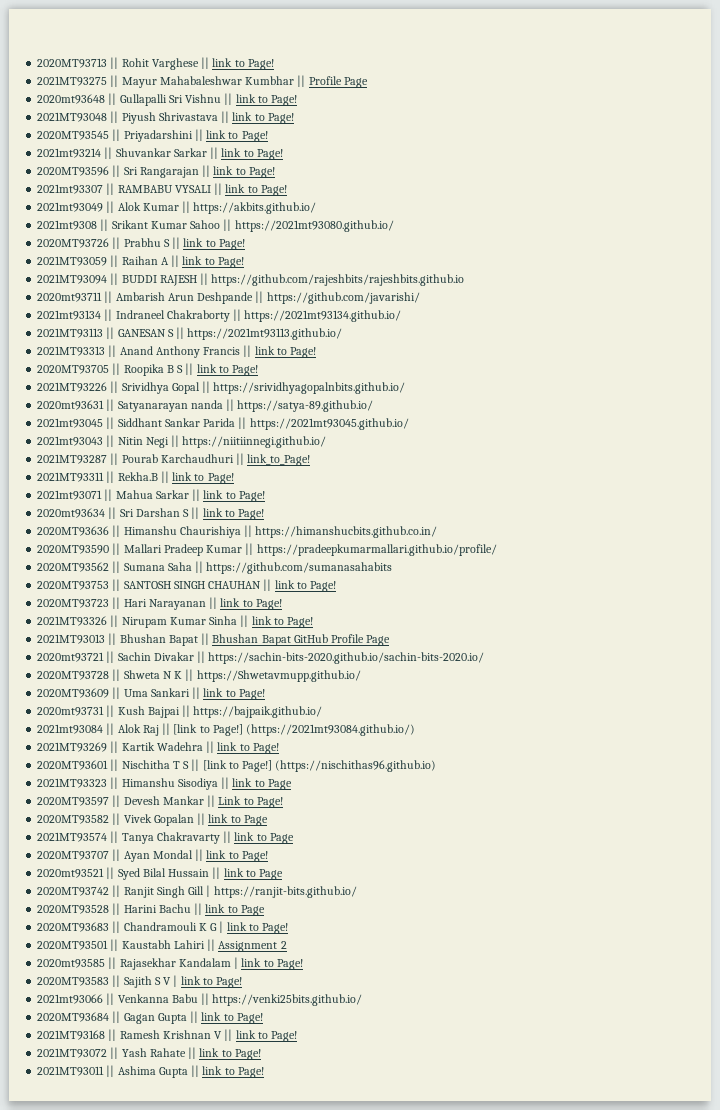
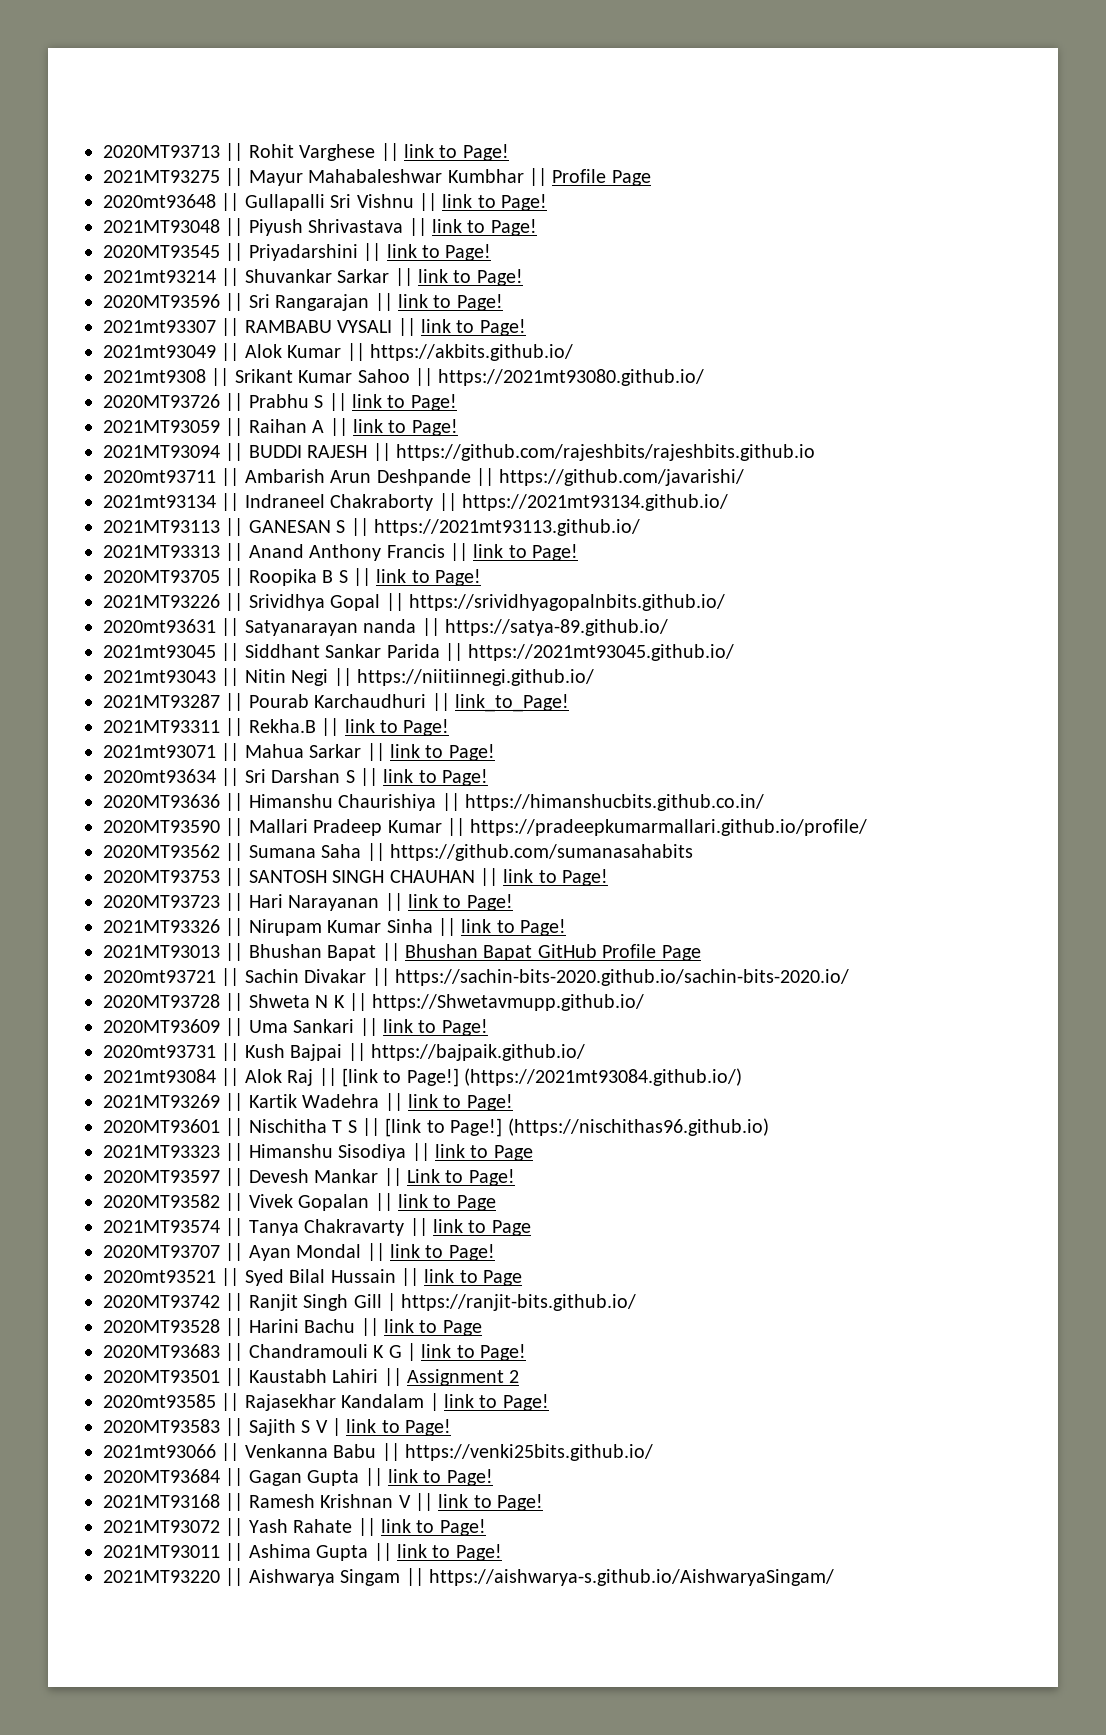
+ 2021MT93220 || Aishwarya Singam || https://aishwarya-s.github.io/AishwaryaSingam/

